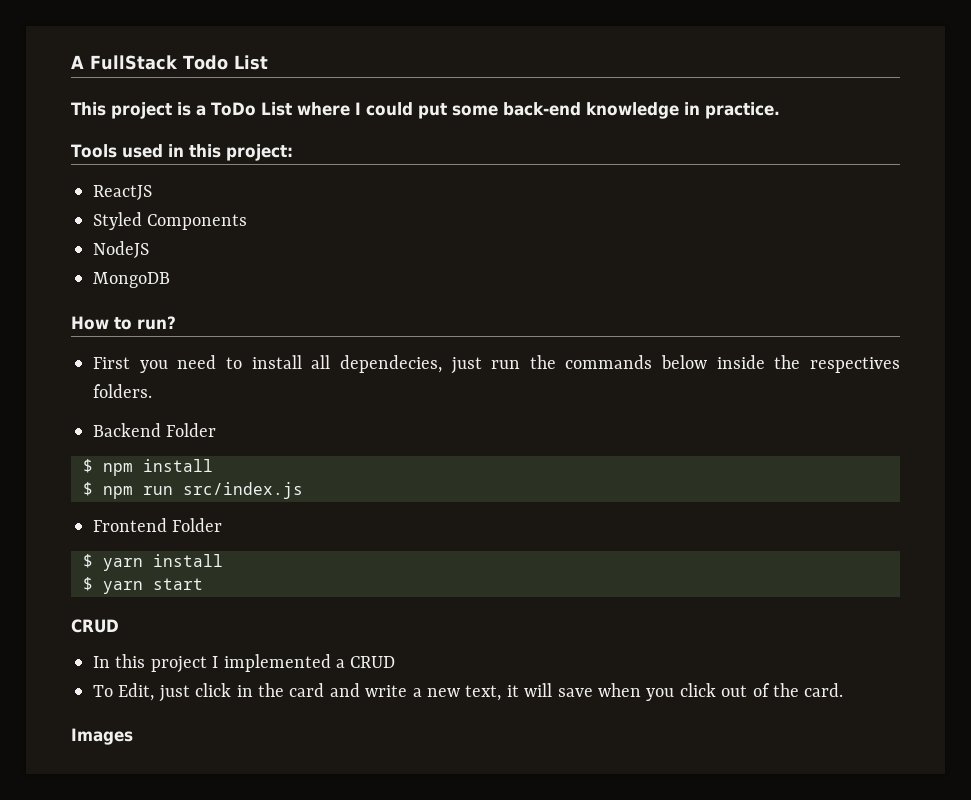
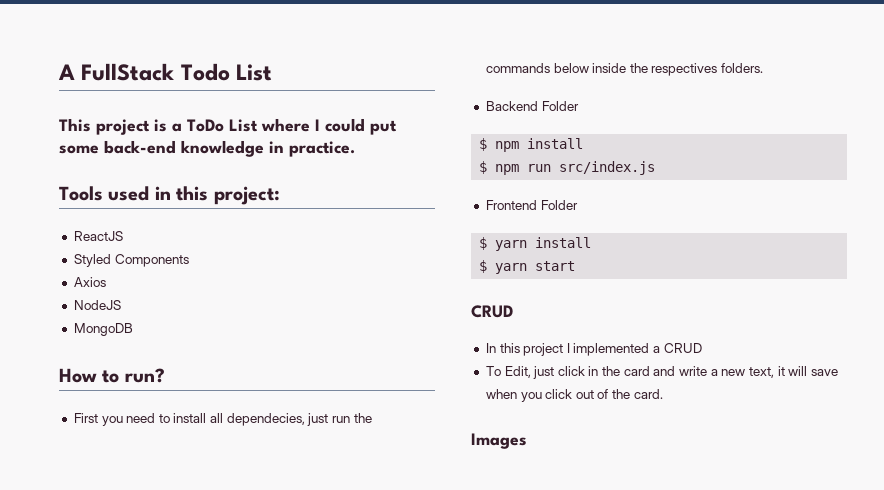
+ Axios

